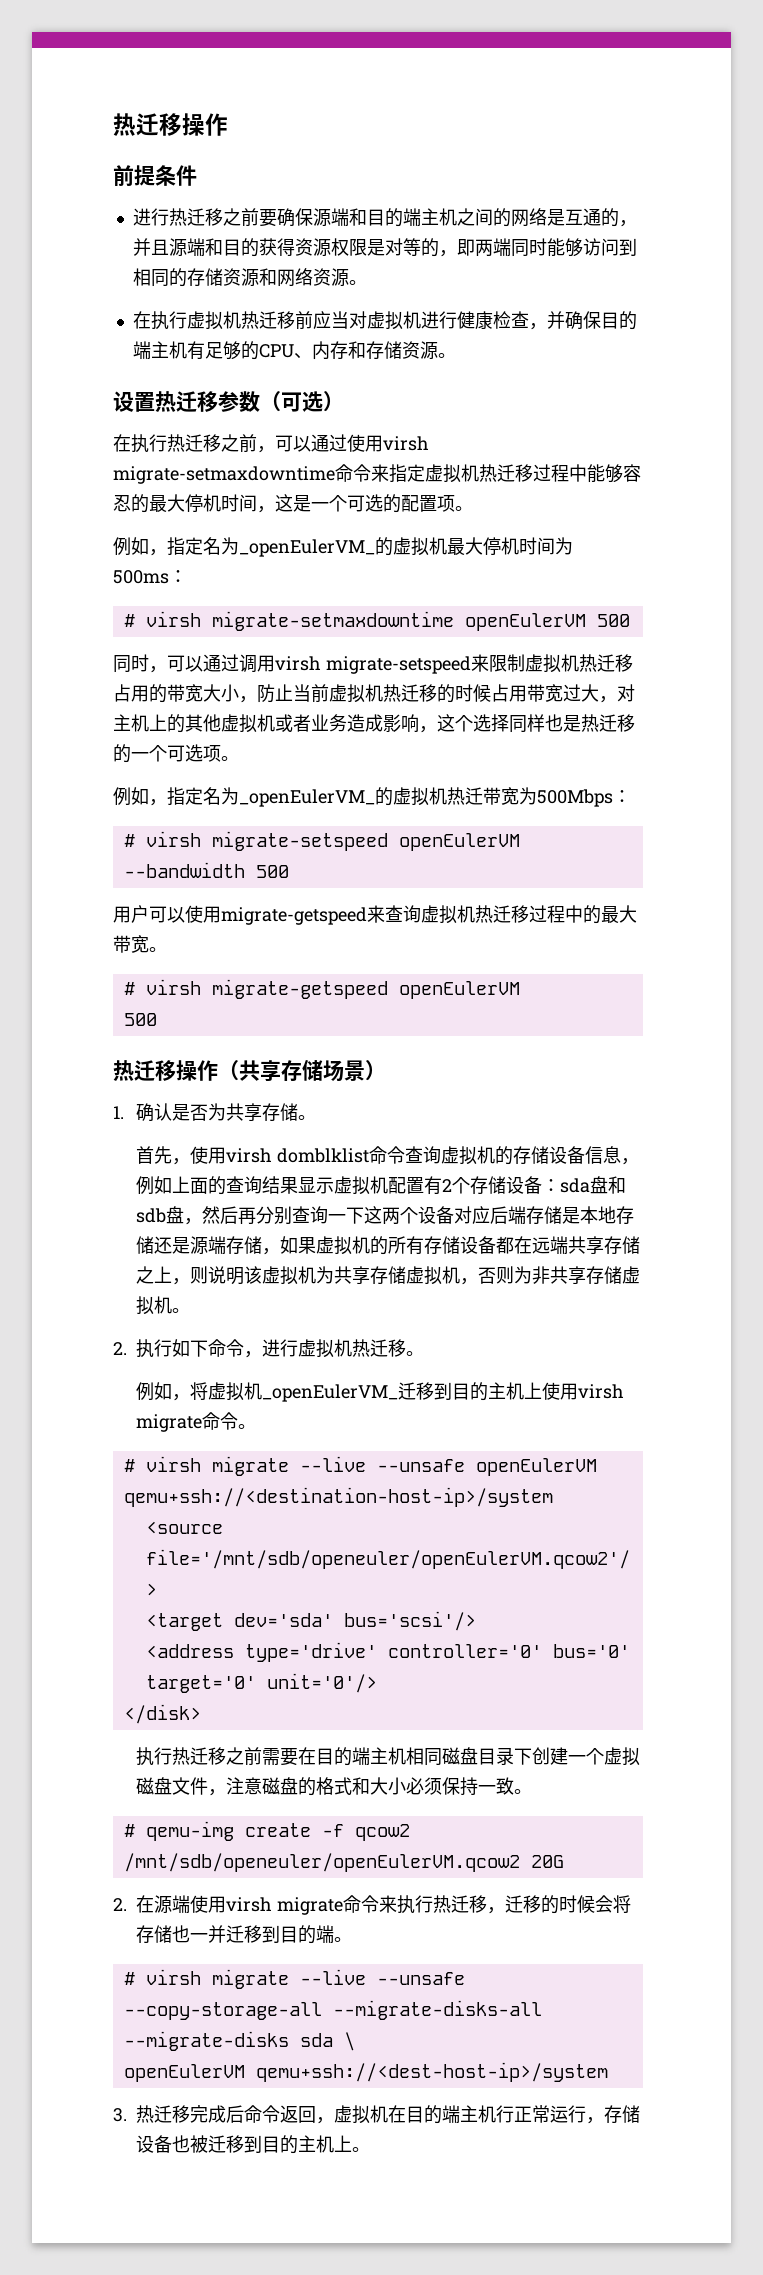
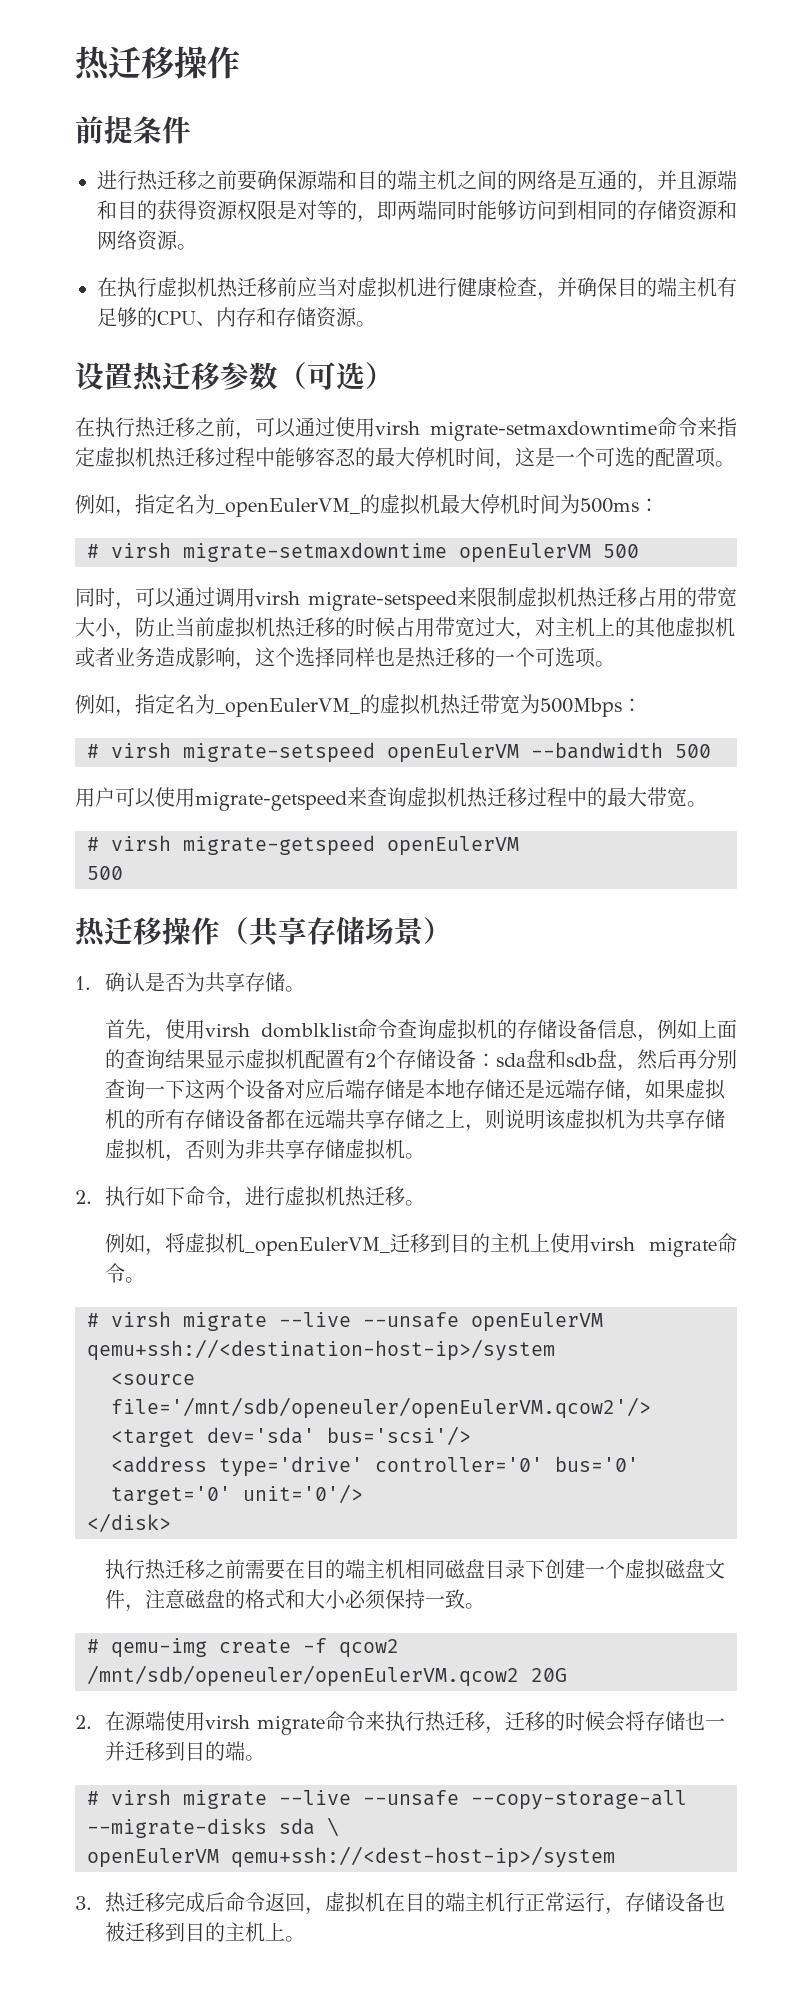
- sda盘和sdb盘，然后再分别查询一下这两个设备对应后端存储是本地存储还是源端存储，如果虚拟机的所有存储设备都在远端共享存储之上，则说明该虚拟机为共享存储虚拟机，否则为非共享存储虚拟机。
+ sda盘和sdb盘，然后再分别查询一下这两个设备对应后端存储是本地存储还是远端存储，如果虚拟机的所有存储设备都在远端共享存储之上，则说明该虚拟机为共享存储虚拟机，否则为非共享存储虚拟机。
- # virsh migrate --live --unsafe --copy-storage-all --migrate-disks-all --migrate-disks sda \
+ # virsh migrate --live --unsafe --copy-storage-all --migrate-disks sda \

